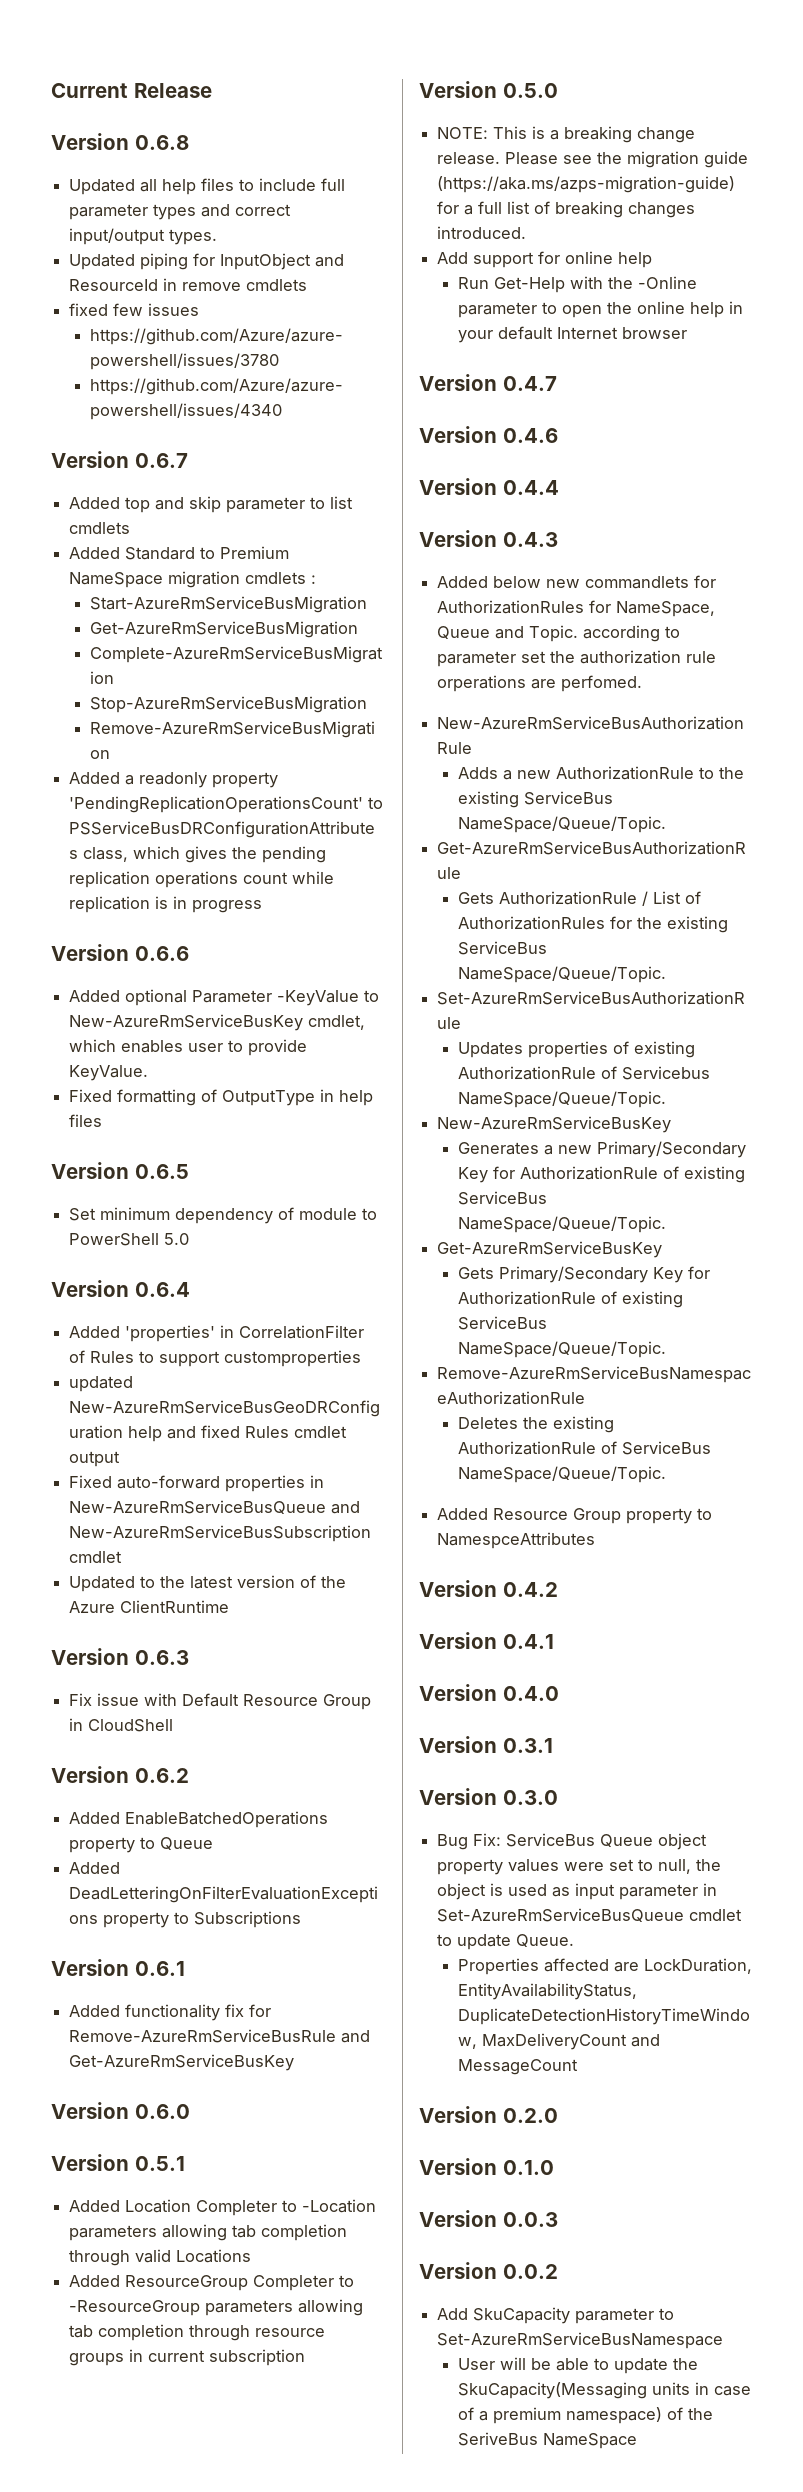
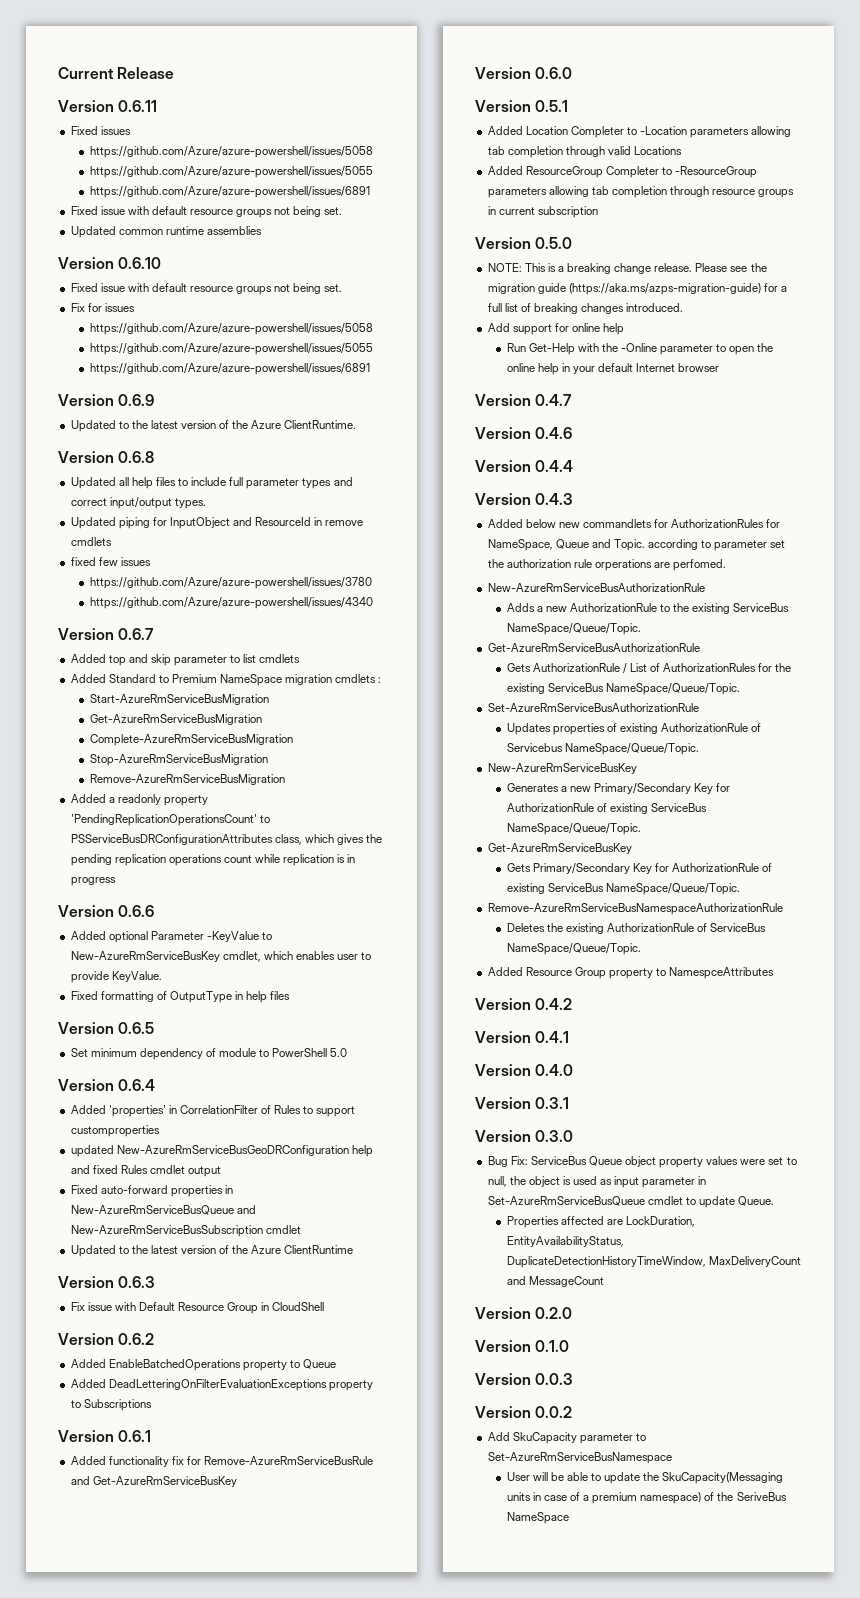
+ Version 0.6.11
+ Fixed issues
+ https://github.com/Azure/azure-powershell/issues/5058
+ https://github.com/Azure/azure-powershell/issues/5055
+ https://github.com/Azure/azure-powershell/issues/6891
+ Fixed issue with default resource groups not being set.
+ Updated common runtime assemblies
+ Version 0.6.10
+ Fixed issue with default resource groups not being set.
+ Fix for issues
+ https://github.com/Azure/azure-powershell/issues/5058
+ https://github.com/Azure/azure-powershell/issues/5055
+ https://github.com/Azure/azure-powershell/issues/6891
+ Version 0.6.9
+ Updated to the latest version of the Azure ClientRuntime.

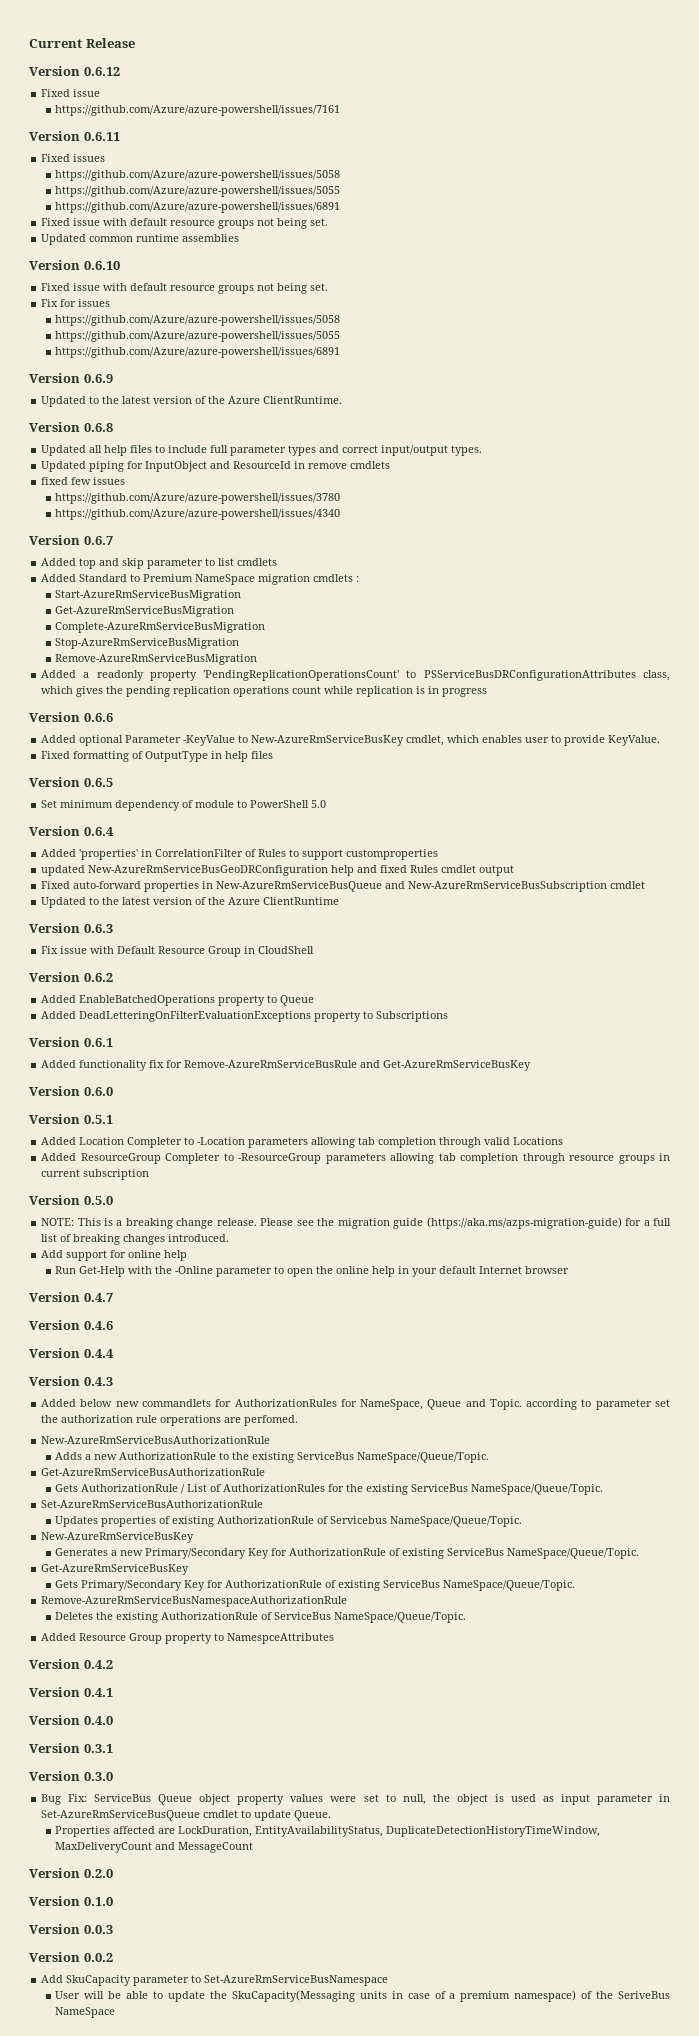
+ Version 0.6.12
+ Fixed issue
+ https://github.com/Azure/azure-powershell/issues/7161

